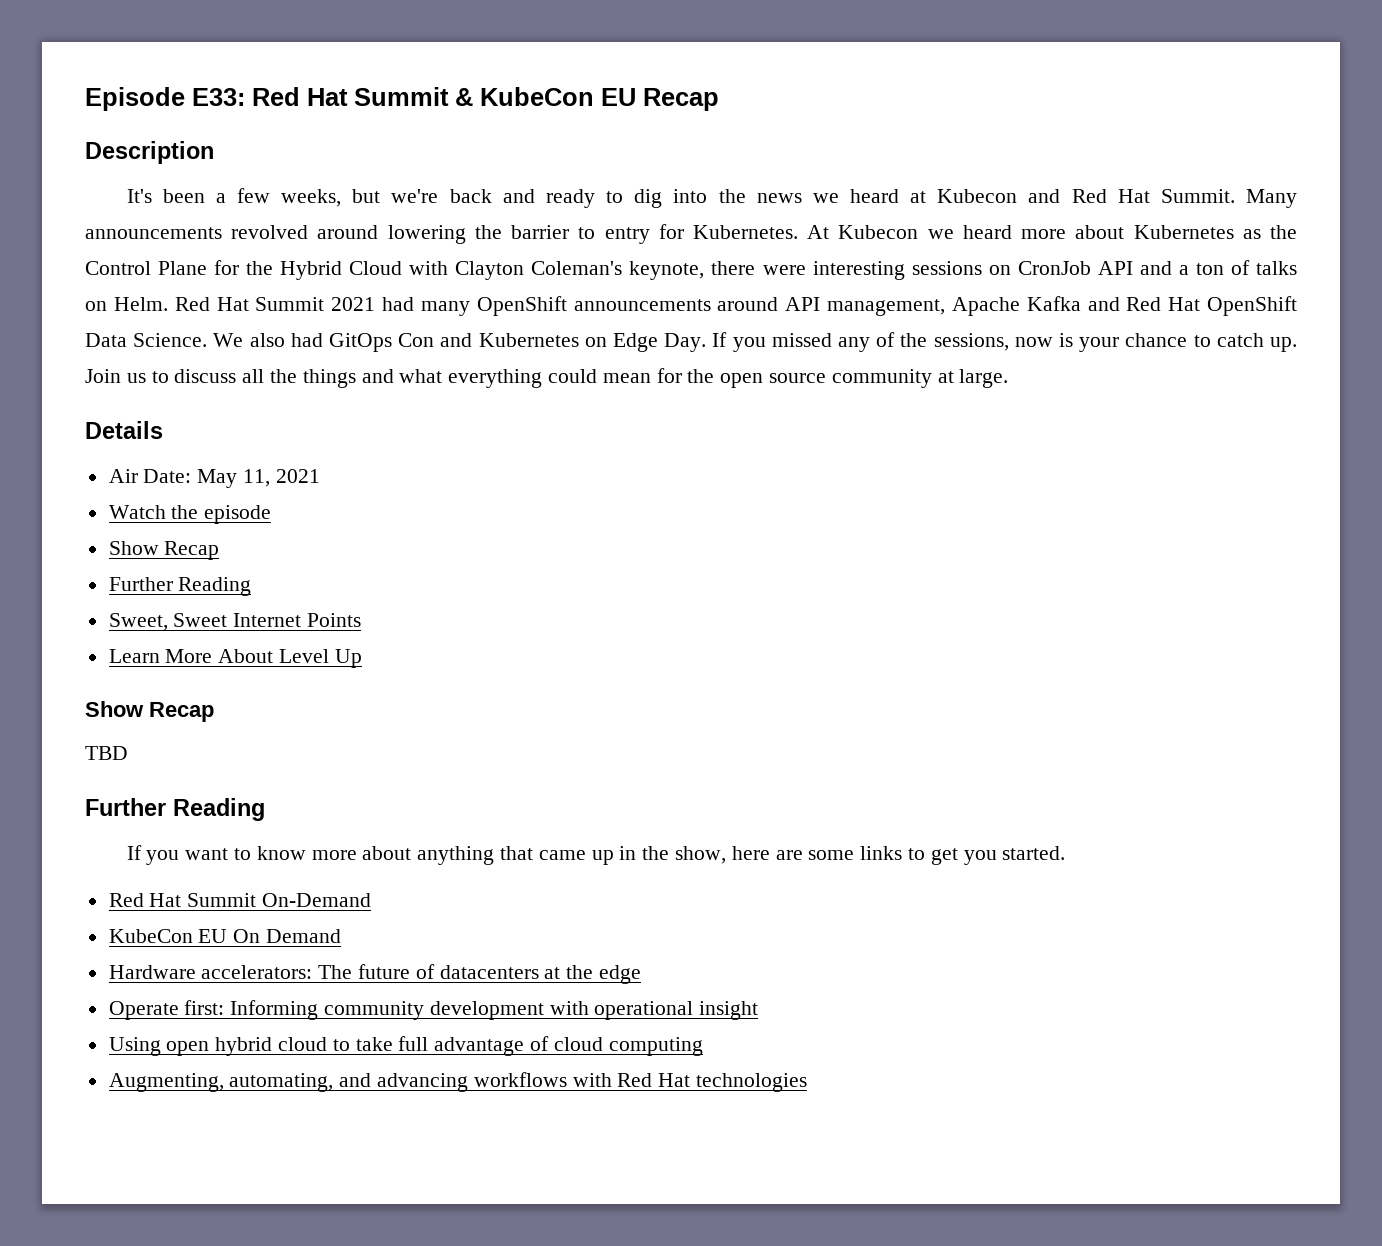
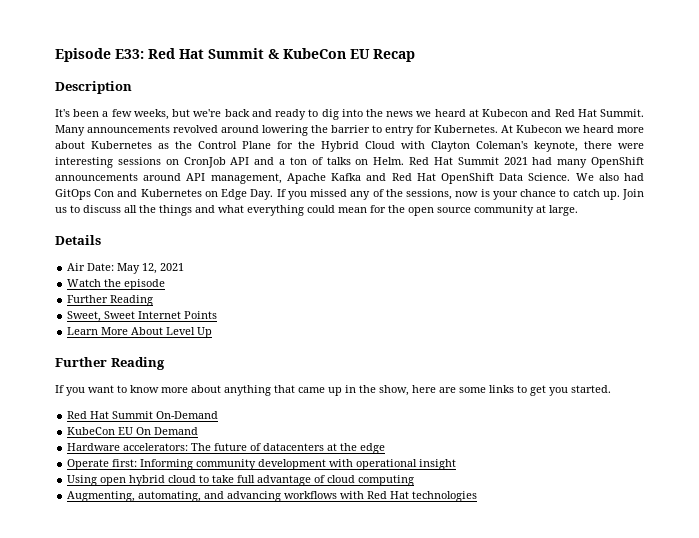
- Air Date: May 11, 2021
+ Air Date: May 12, 2021
  Watch the episode
- Show Recap
  Learn More About Level Up
- Show Recap
- TBD

